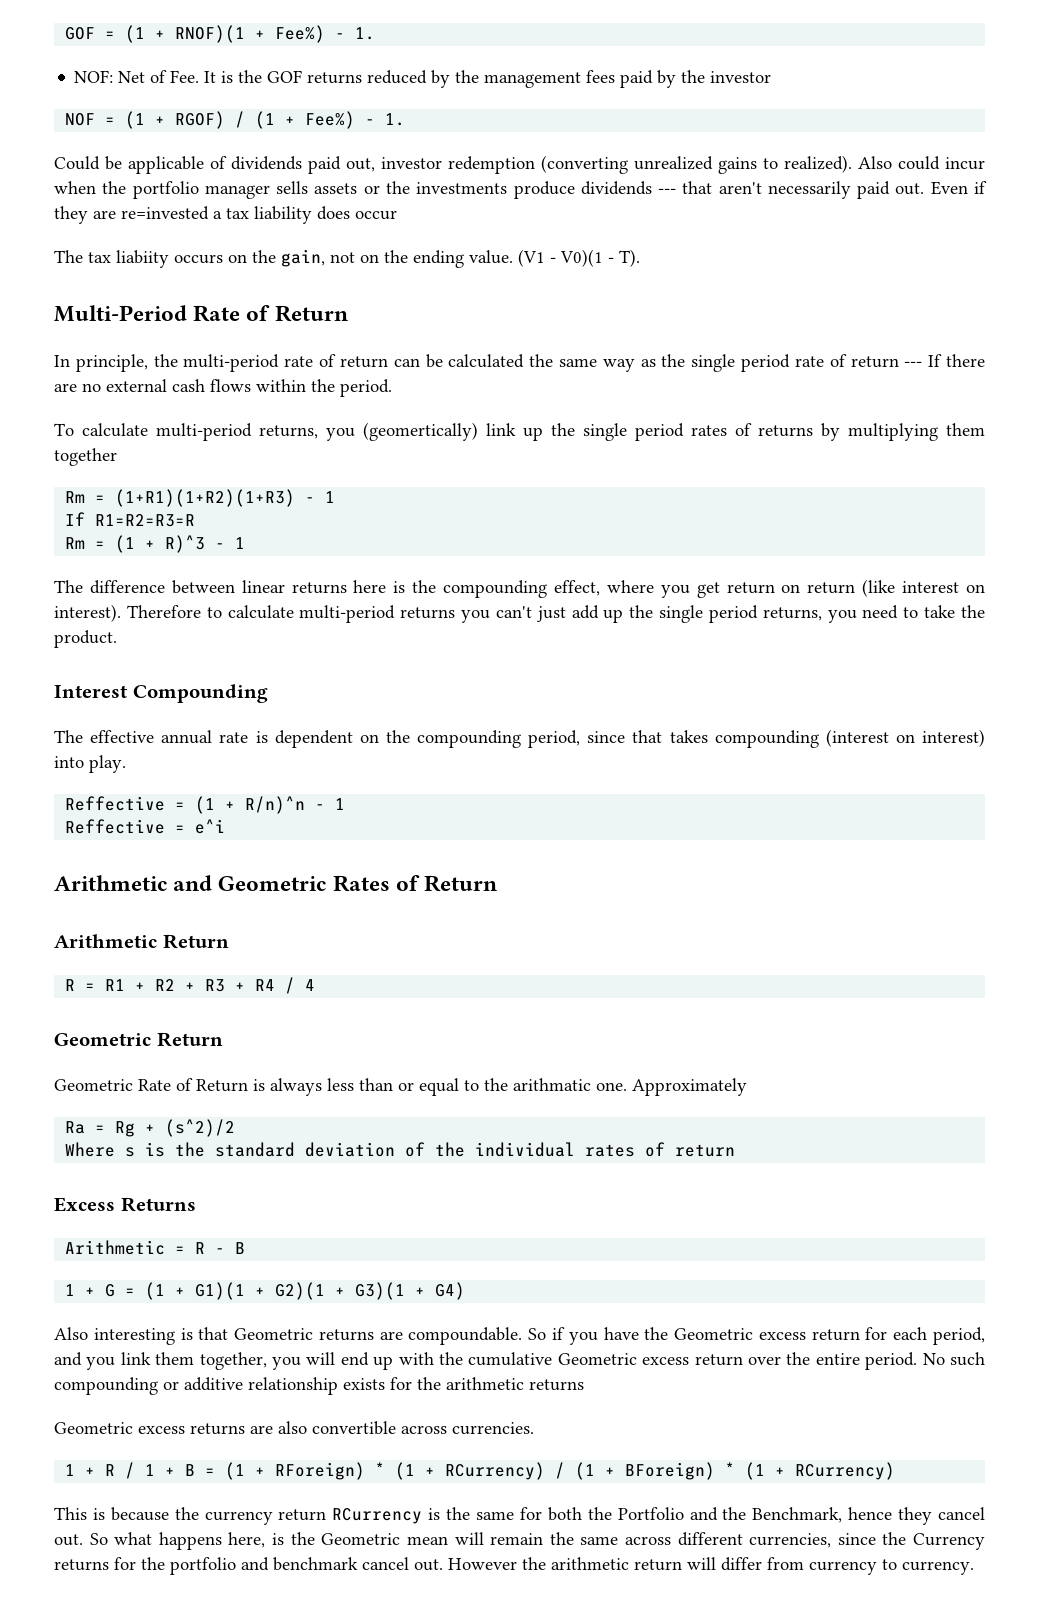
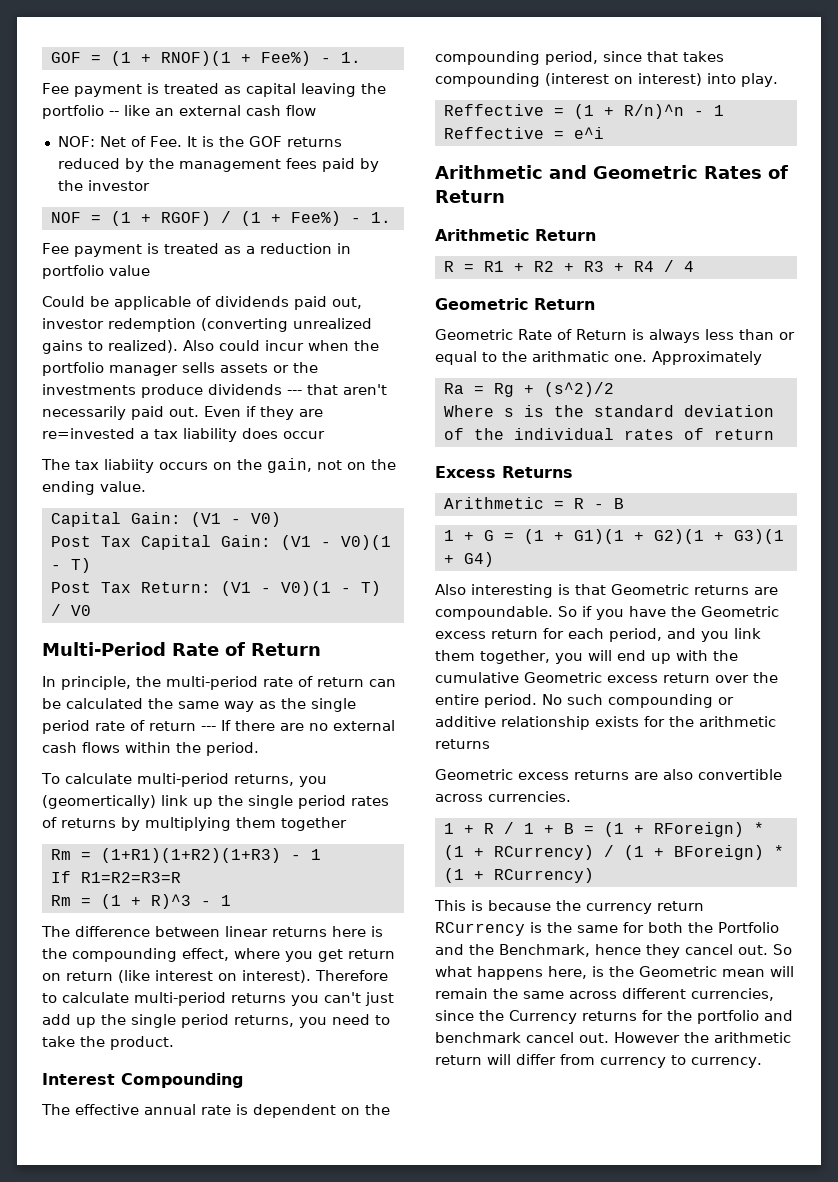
+ Fee payment is treated as capital leaving the portfolio -- like an external cash flow
+ Fee payment is treated as a reduction in portfolio value
- The tax liabiity occurs on the gain, not on the ending value. (V1 - V0)(1 - T).
+ The tax liabiity occurs on the gain, not on the ending value.
+ Capital Gain: (V1 - V0)
+ Post Tax Capital Gain: (V1 - V0)(1 - T)
+ Post Tax Return: (V1 - V0)(1 - T) / V0

